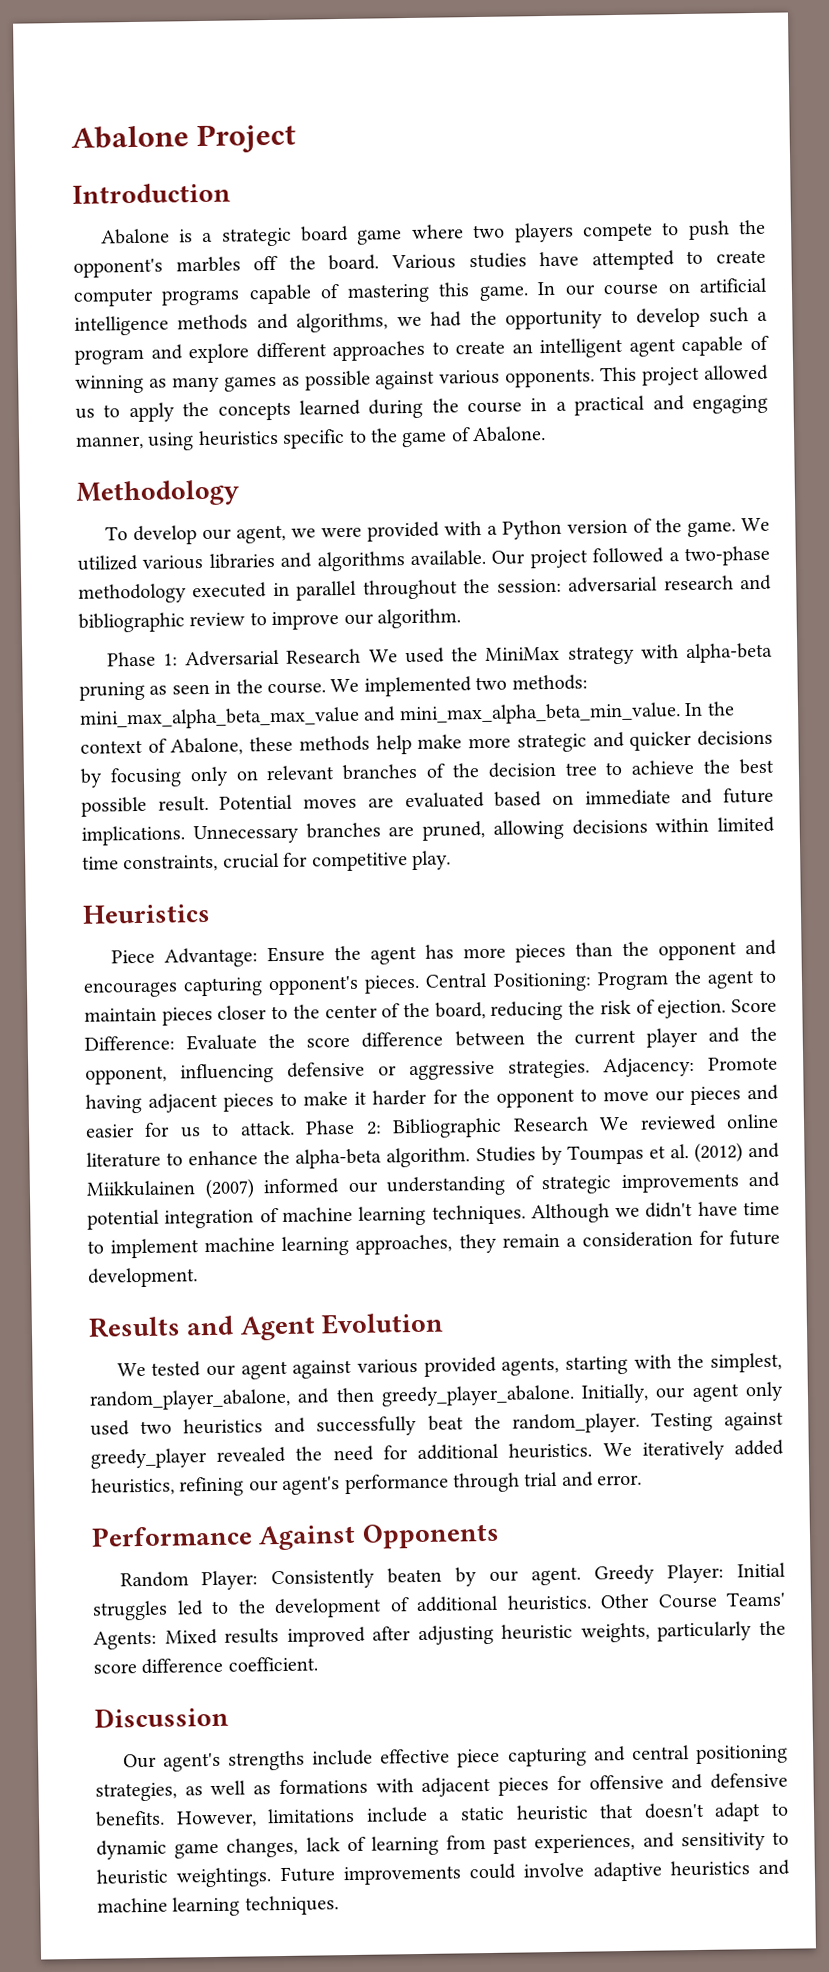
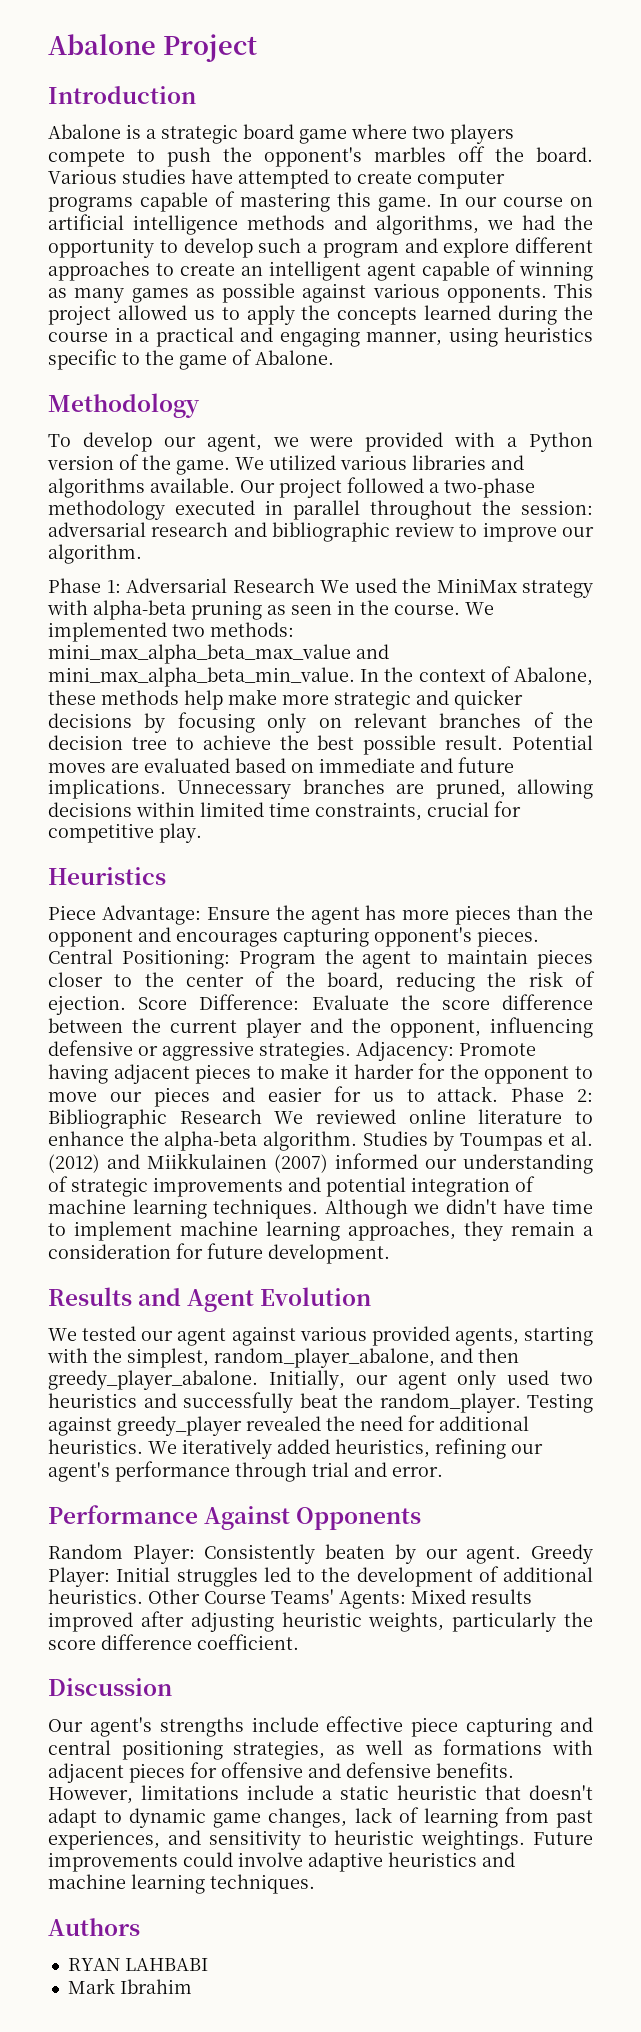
+ Authors
+ RYAN LAHBABI
+ Mark Ibrahim

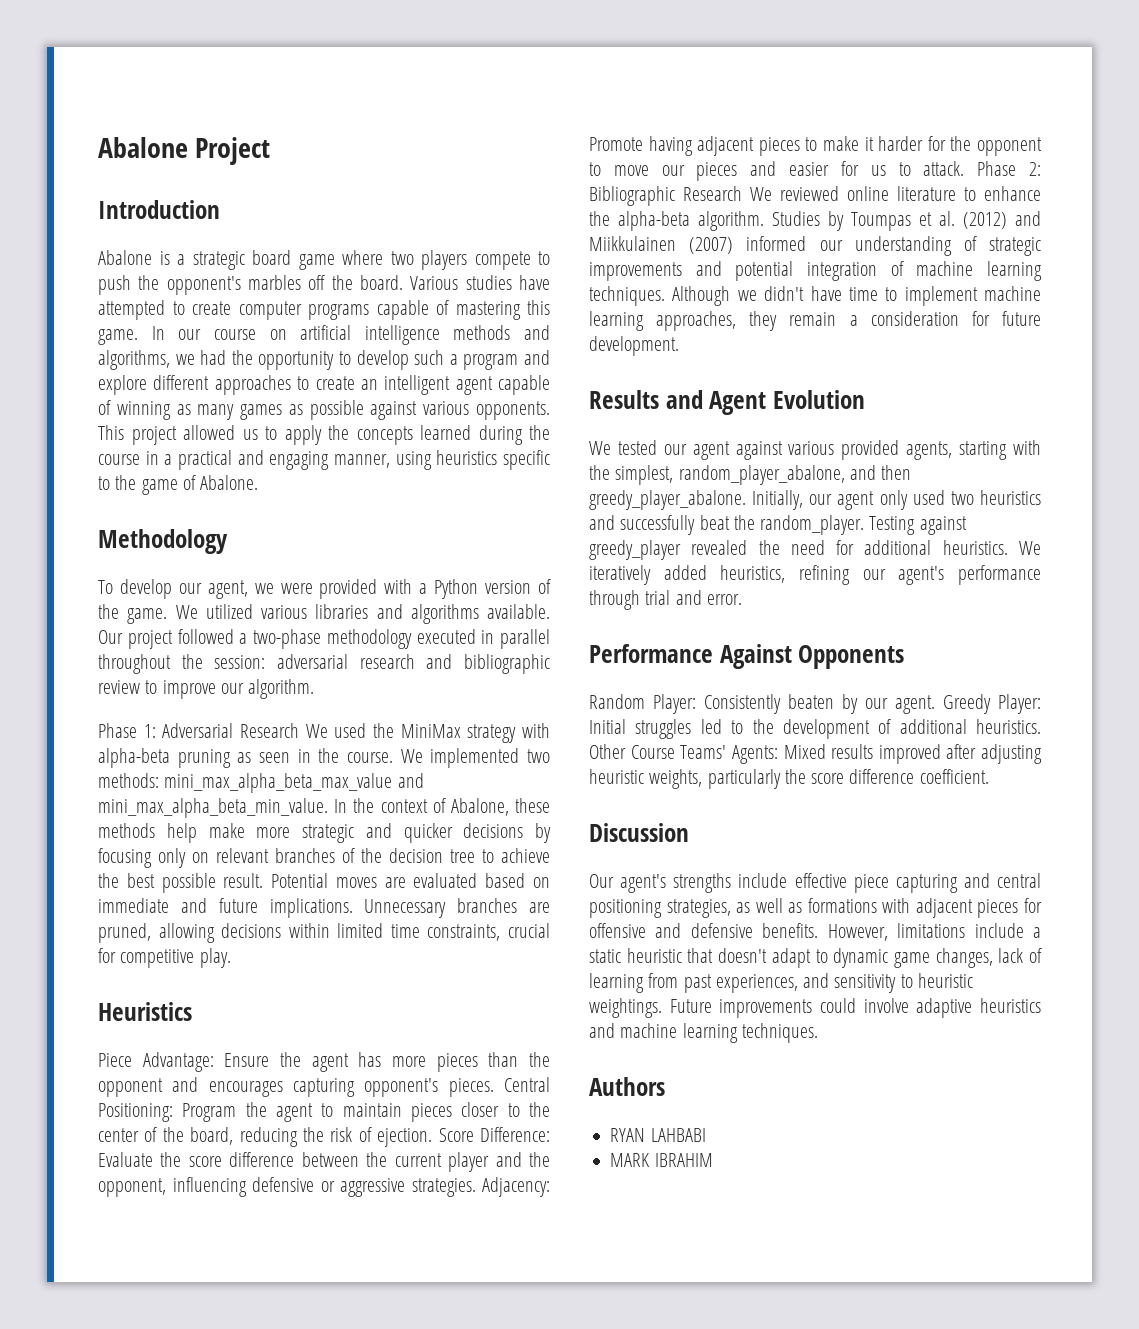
- Mark Ibrahim
+ MARK IBRAHIM

